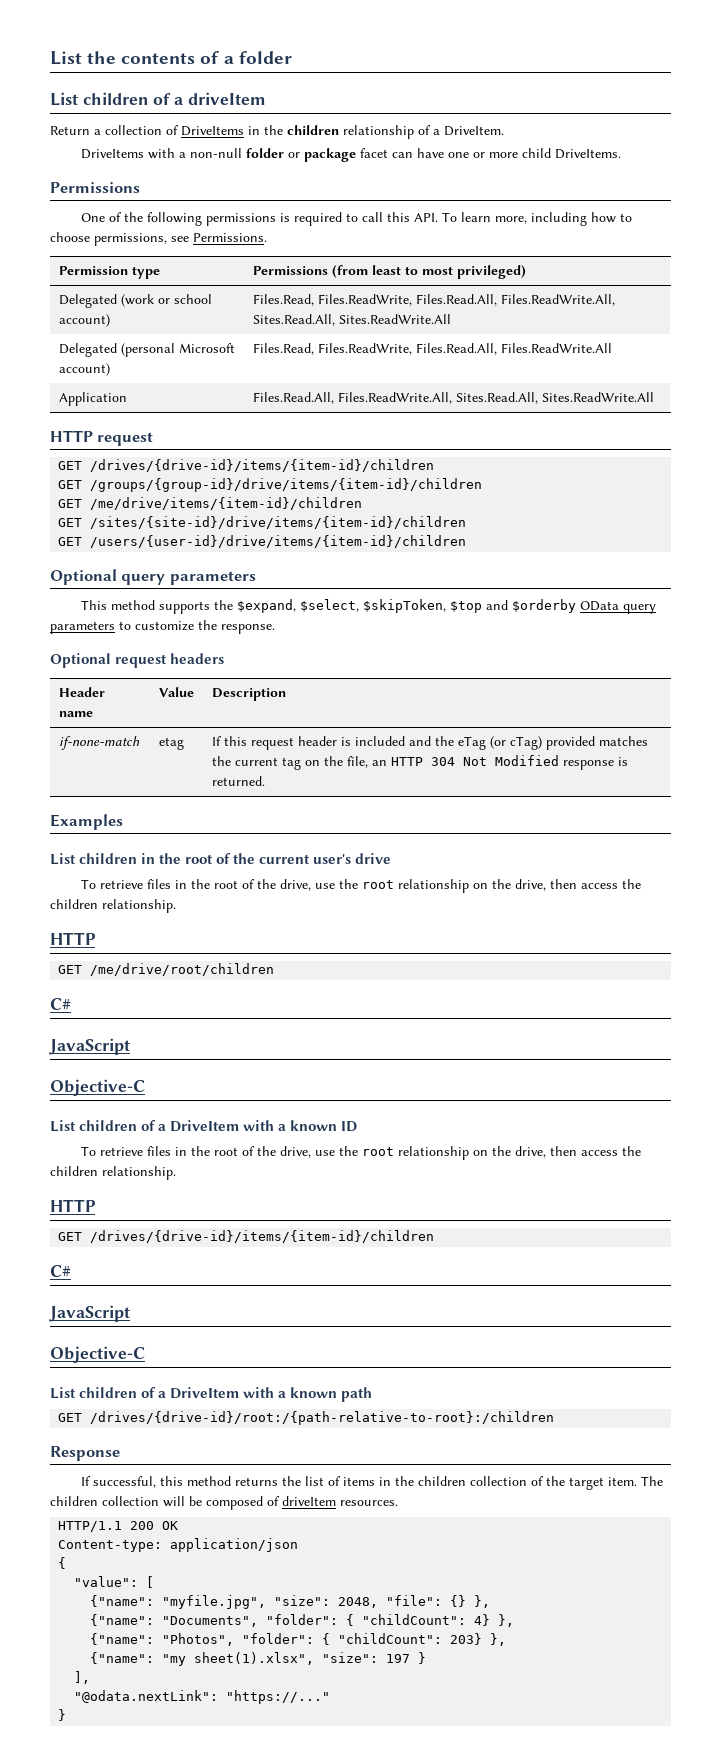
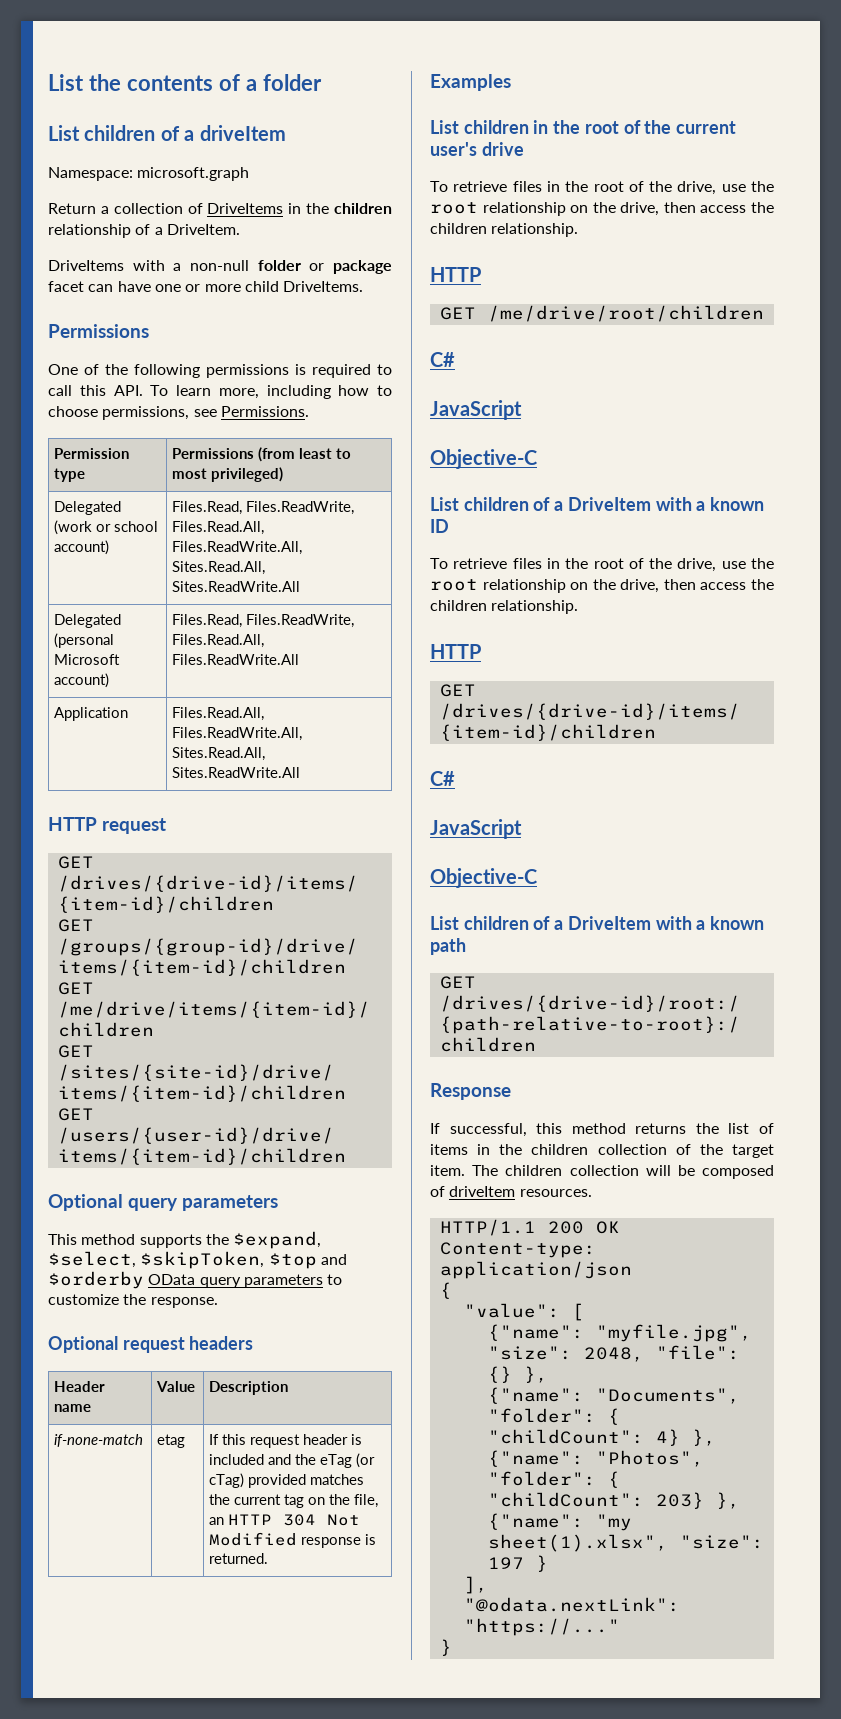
+ Namespace: microsoft.graph

